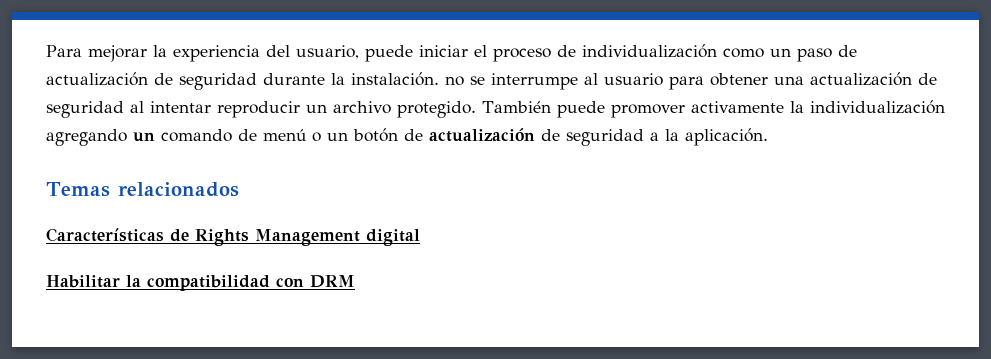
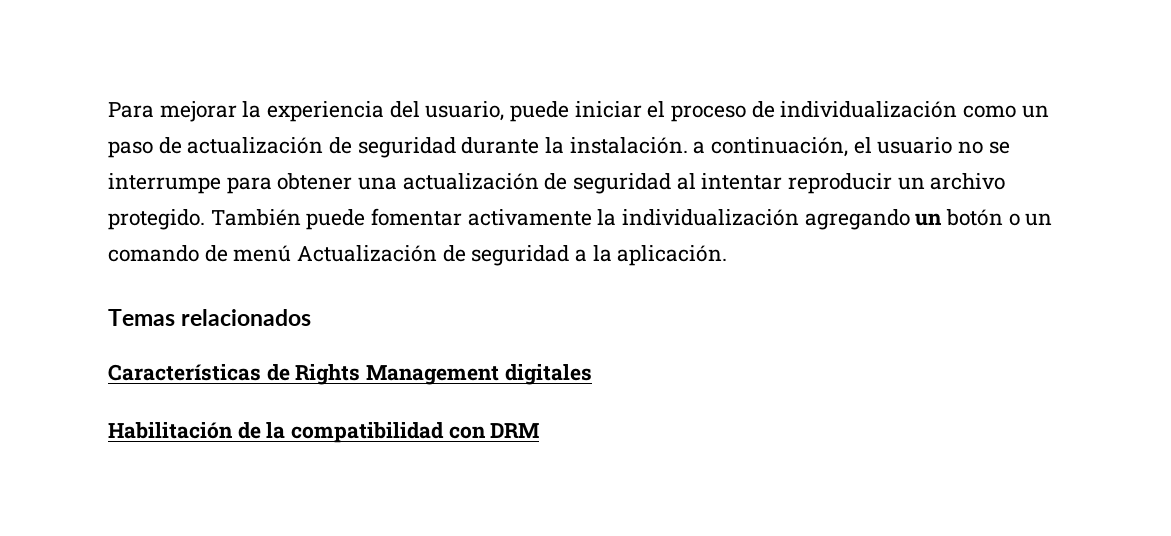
- Para mejorar la experiencia del usuario, puede iniciar el proceso de individualización como un paso de actualización de seguridad durante la instalación. no se interrumpe al usuario para obtener una actualización de seguridad al intentar reproducir un archivo protegido.
+ Para mejorar la experiencia del usuario, puede iniciar el proceso de individualización como un paso de actualización de seguridad durante la instalación. a continuación, el usuario no se interrumpe para obtener una actualización de seguridad al intentar reproducir un archivo protegido.
- También puede promover activamente la individualización agregando un comando de menú o un botón de actualización de seguridad a la aplicación.
+ También puede fomentar activamente la individualización agregando un botón o un comando de menú Actualización de seguridad a la aplicación.
- Características de Rights Management digital
- Habilitar la compatibilidad con DRM
+ Características de Rights Management digitales
+ Habilitación de la compatibilidad con DRM

